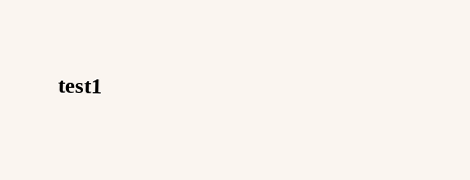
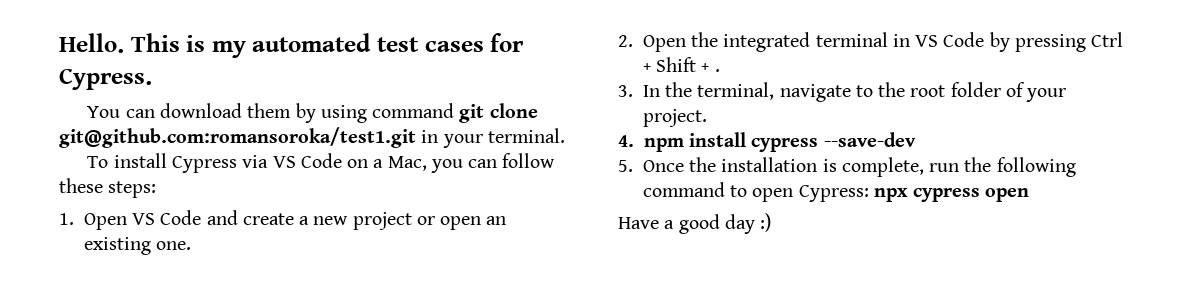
- test1
+ Hello. This is my automated test cases for Cypress.
+ You can download them by using command git clone git@github.com:romansoroka/test1.git in your terminal.
+ To install Cypress via VS Code on a Mac, you can follow these steps:
+ 1. Open VS Code and create a new project or open an existing one.
+ 2. Open the integrated terminal in VS Code by pressing Ctrl + Shift + .
+ 3. In the terminal, navigate to the root folder of your project.
+ 4. npm install cypress --save-dev
+ 5. Once the installation is complete, run the following command to open Cypress: npx cypress open
+ Have a good day :)

